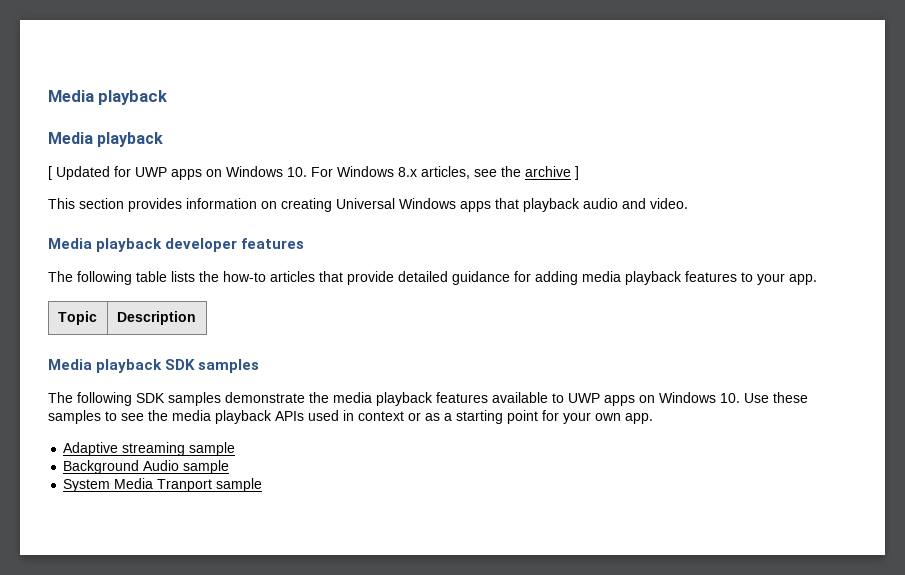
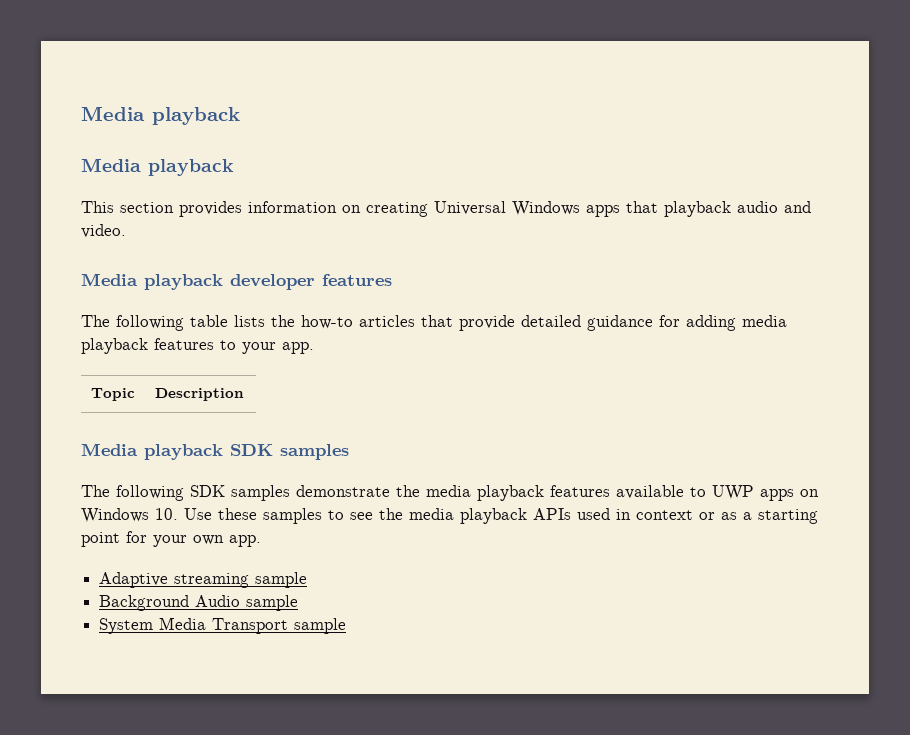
- [ Updated for UWP apps on Windows 10. For Windows 8.x articles, see the archive ]
- System Media Tranport sample
+ System Media Transport sample

